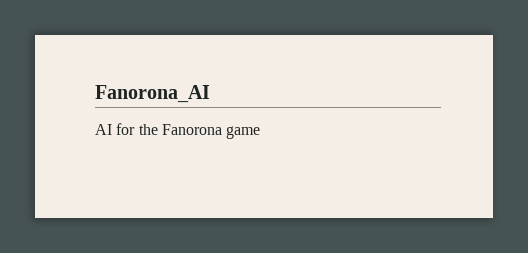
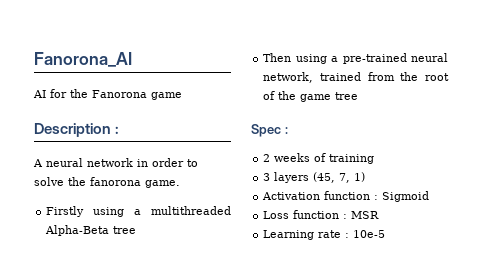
+ Description :
+ A neural network in order to solve the fanorona game.
+ Firstly using a multithreaded Alpha-Beta tree
+ Then using a pre-trained neural network, trained from the root of the game tree
+ Spec :
+ 2 weeks of training
+ 3 layers (45, 7, 1)
+ Activation function : Sigmoid
+ Loss function : MSR
+ Learning rate : 10e-5

